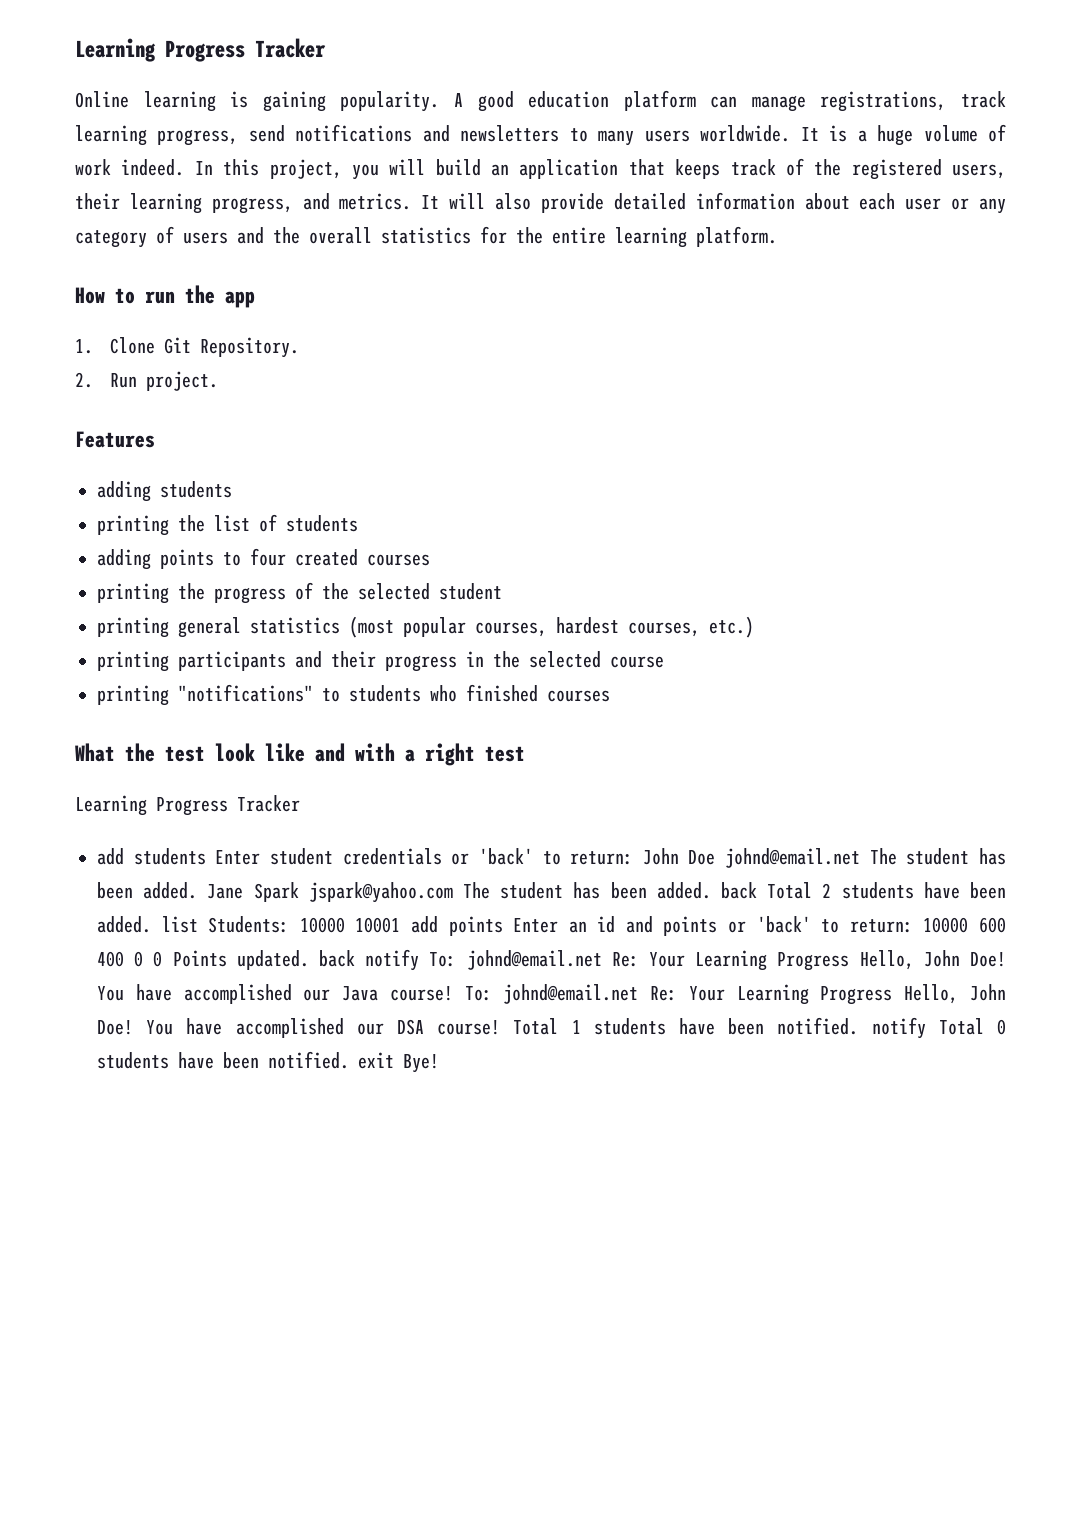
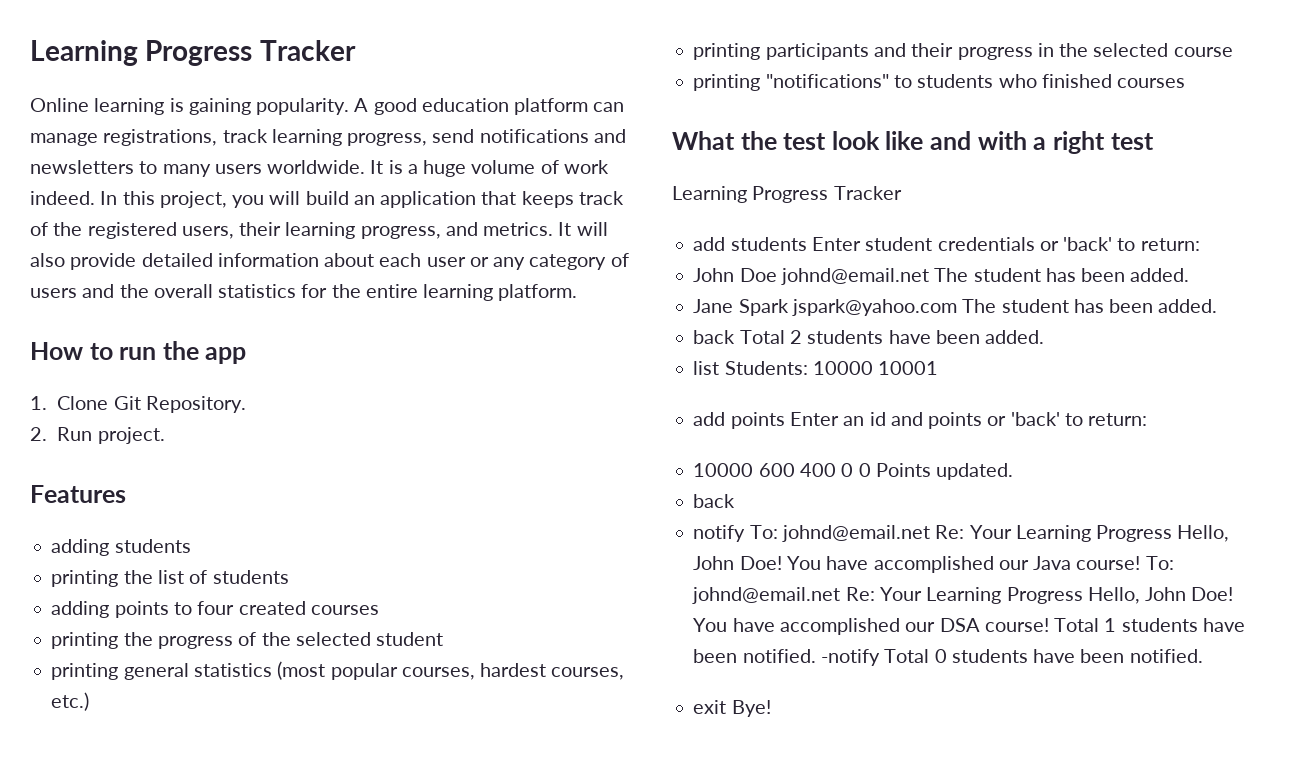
- add students Enter student credentials or 'back' to return: John Doe johnd@email.net The student has been added. Jane Spark jspark@yahoo.com The student has been added. back Total 2 students have been added. list Students:
+ add students Enter student credentials or 'back' to return:
+ John Doe johnd@email.net The student has been added.
+ Jane Spark jspark@yahoo.com The student has been added.
+ back Total 2 students have been added.
+ list Students:
- 10000 10001 add points Enter an id and points or 'back' to return: 10000 600 400 0 0 Points updated. back notify To:
+ 10000 10001
+ add points Enter an id and points or 'back' to return:
+ 10000 600 400 0 0 Points updated.
+ back
+ notify To:
- Total 1 students have been notified. notify Total 0 students have been notified. exit Bye!
+ Total 1 students have been notified. -notify Total 0 students have been notified.
+ exit Bye!

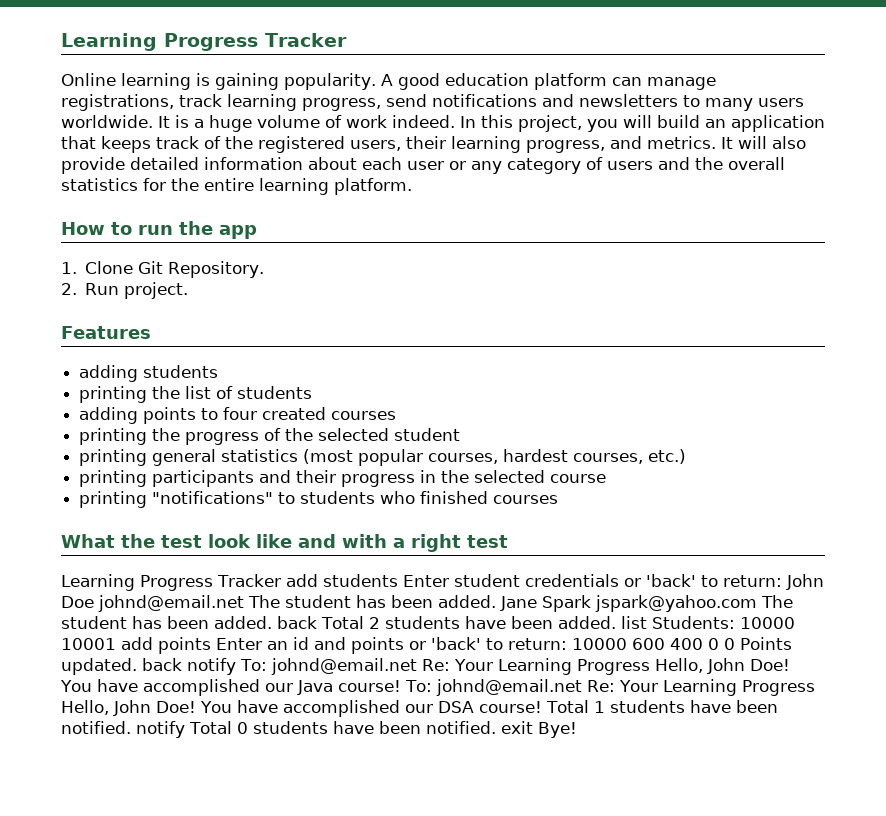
  What the test look like and with a right test
- Learning Progress Tracker
- add students Enter student credentials or 'back' to return:
- John Doe johnd@email.net The student has been added.
- Jane Spark jspark@yahoo.com The student has been added.
- back Total 2 students have been added.
- list Students:
+ Learning Progress Tracker add students Enter student credentials or 'back' to return: John Doe johnd@email.net The student has been added. Jane Spark jspark@yahoo.com The student has been added. back Total 2 students have been added. list Students:
- 10000 10001
- add points Enter an id and points or 'back' to return:
- 10000 600 400 0 0 Points updated.
- back
- notify To:
+ 10000 10001 add points Enter an id and points or 'back' to return: 10000 600 400 0 0 Points updated. back notify To:
- Total 1 students have been notified. -notify Total 0 students have been notified.
- exit Bye!
+ Total 1 students have been notified. notify Total 0 students have been notified. exit Bye!

